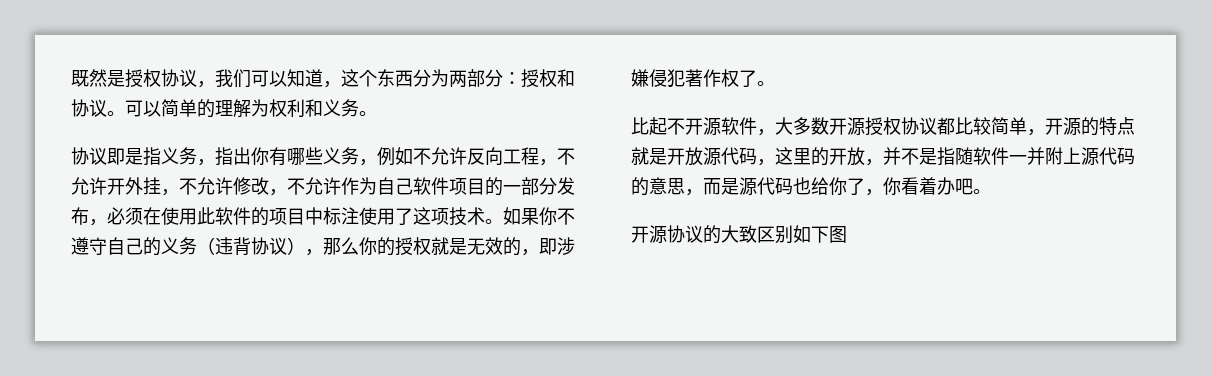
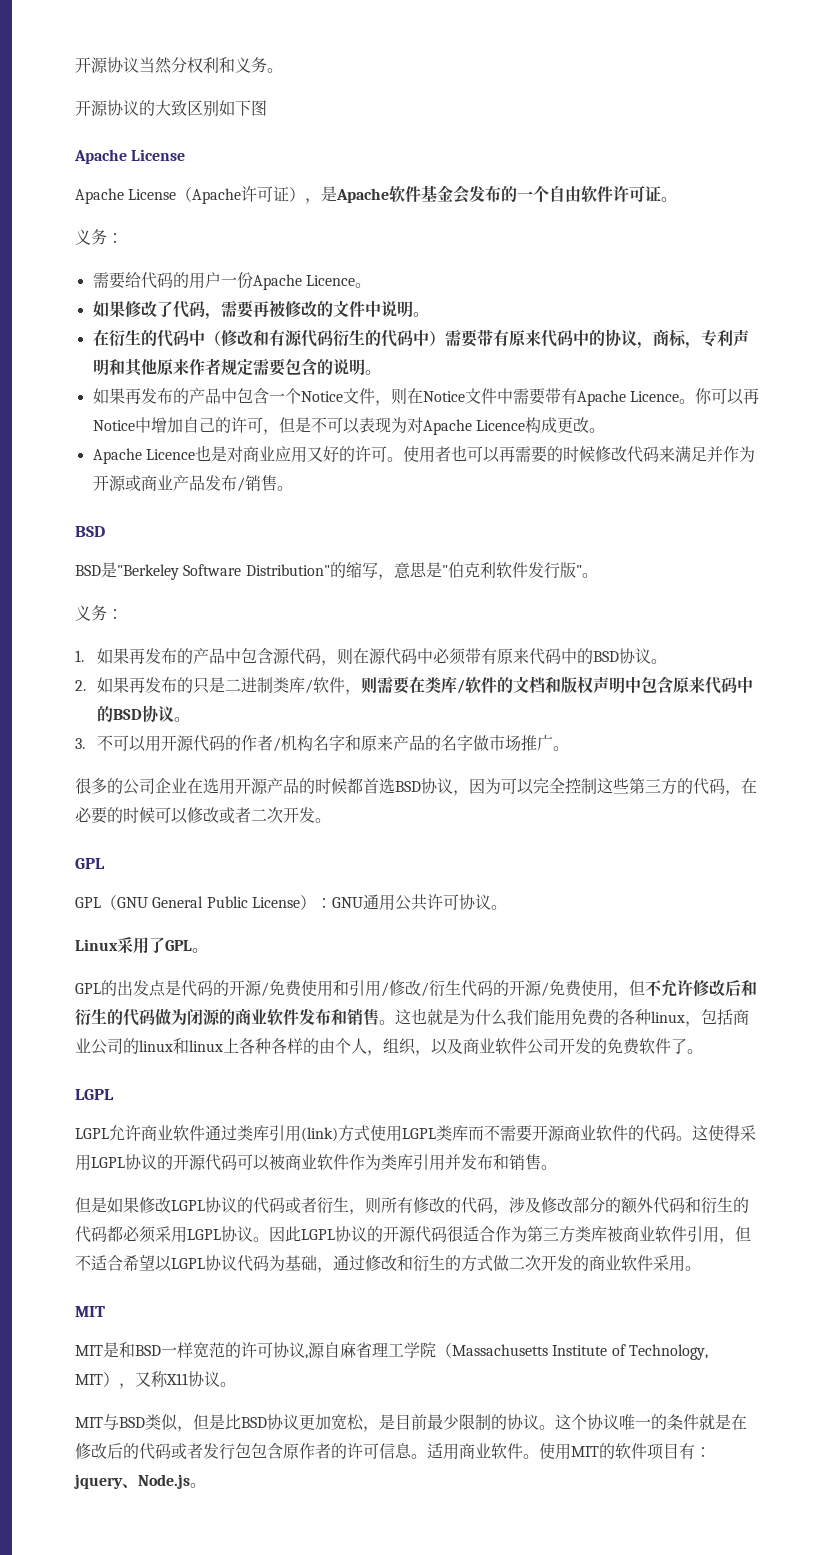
- 既然是授权协议，我们可以知道，这个东西分为两部分：授权和协议。可以简单的理解为权利和义务。
- 协议即是指义务，指出你有哪些义务，例如不允许反向工程，不允许开外挂，不允许修改，不允许作为自己软件项目的一部分发布，必须在使用此软件的项目中标注使用了这项技术。如果你不遵守自己的义务（违背协议），那么你的授权就是无效的，即涉嫌侵犯著作权了。
- 比起不开源软件，大多数开源授权协议都比较简单，开源的特点就是开放源代码，这里的开放，并不是指随软件一并附上源代码的意思，而是源代码也给你了，你看着办吧。
+ 开源协议当然分权利和义务。
  开源协议的大致区别如下图
+ Apache License
+ Apache License（Apache许可证），是Apache软件基金会发布的一个自由软件许可证。
+ 义务：
+ 需要给代码的用户一份Apache Licence。
+ 如果修改了代码，需要再被修改的文件中说明。
+ 在衍生的代码中（修改和有源代码衍生的代码中）需要带有原来代码中的协议，商标，专利声明和其他原来作者规定需要包含的说明。
+ 如果再发布的产品中包含一个Notice文件，则在Notice文件中需要带有Apache Licence。你可以再Notice中增加自己的许可，但是不可以表现为对Apache Licence构成更改。
+ Apache Licence也是对商业应用又好的许可。使用者也可以再需要的时候修改代码来满足并作为开源或商业产品发布/销售。
+ BSD
+ BSD是"Berkeley Software Distribution"的缩写，意思是"伯克利软件发行版"。
+ 义务：
+ 1.如果再发布的产品中包含源代码，则在源代码中必须带有原来代码中的BSD协议。
+ 2.如果再发布的只是二进制类库/软件，则需要在类库/软件的文档和版权声明中包含原来代码中的BSD协议。
+ 3.不可以用开源代码的作者/机构名字和原来产品的名字做市场推广。
+ 很多的公司企业在选用开源产品的时候都首选BSD协议，因为可以完全控制这些第三方的代码，在必要的时候可以修改或者二次开发。
+ GPL
+ GPL（GNU General Public License）：GNU通用公共许可协议。
+ Linux采用了GPL。
+ GPL的出发点是代码的开源/免费使用和引用/修改/衍生代码的开源/免费使用，但不允许修改后和衍生的代码做为闭源的商业软件发布和销售。这也就是为什么我们能用免费的各种linux，包括商业公司的linux和linux上各种各样的由个人，组织，以及商业软件公司开发的免费软件了。
+ LGPL
+ LGPL允许商业软件通过类库引用(link)方式使用LGPL类库而不需要开源商业软件的代码。这使得采用LGPL协议的开源代码可以被商业软件作为类库引用并发布和销售。
+ 但是如果修改LGPL协议的代码或者衍生，则所有修改的代码，涉及修改部分的额外代码和衍生的代码都必须采用LGPL协议。因此LGPL协议的开源代码很适合作为第三方类库被商业软件引用，但不适合希望以LGPL协议代码为基础，通过修改和衍生的方式做二次开发的商业软件采用。
+ MIT
+ MIT是和BSD一样宽范的许可协议,源自麻省理工学院（Massachusetts Institute of Technology, MIT），又称X11协议。
+ MIT与BSD类似，但是比BSD协议更加宽松，是目前最少限制的协议。这个协议唯一的条件就是在修改后的代码或者发行包包含原作者的许可信息。适用商业软件。使用MIT的软件项目有：jquery、Node.js。

